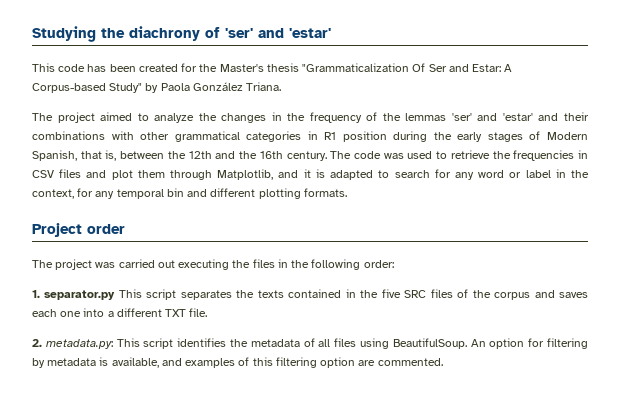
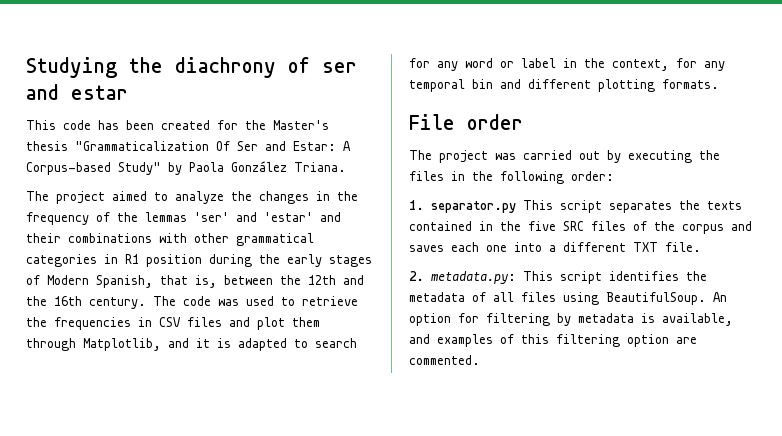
- Studying the diachrony of 'ser' and 'estar'
+ Studying the diachrony of ser and estar
- Project order
+ File order
- The project was carried out executing the files in the following order:
+ The project was carried out by executing the files in the following order:

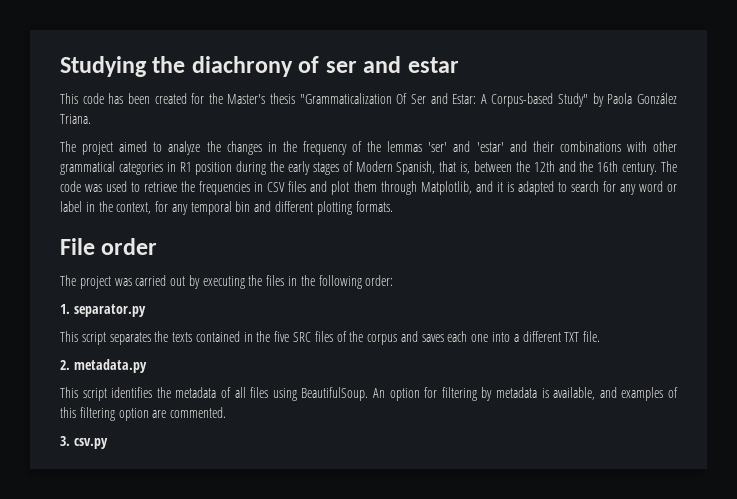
- 1. separator.py This script separates the texts contained in the five SRC files of the corpus and saves each one into a different TXT file.
+ 1. separator.py
+ This script separates the texts contained in the five SRC files of the corpus and saves each one into a different TXT file.
- 2. metadata.py: This script identifies the metadata of all files using BeautifulSoup.
+ 2. metadata.py
+ This script identifies the metadata of all files using BeautifulSoup.
+ 3. csv.py

